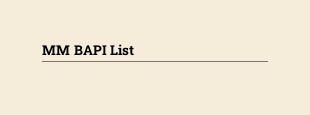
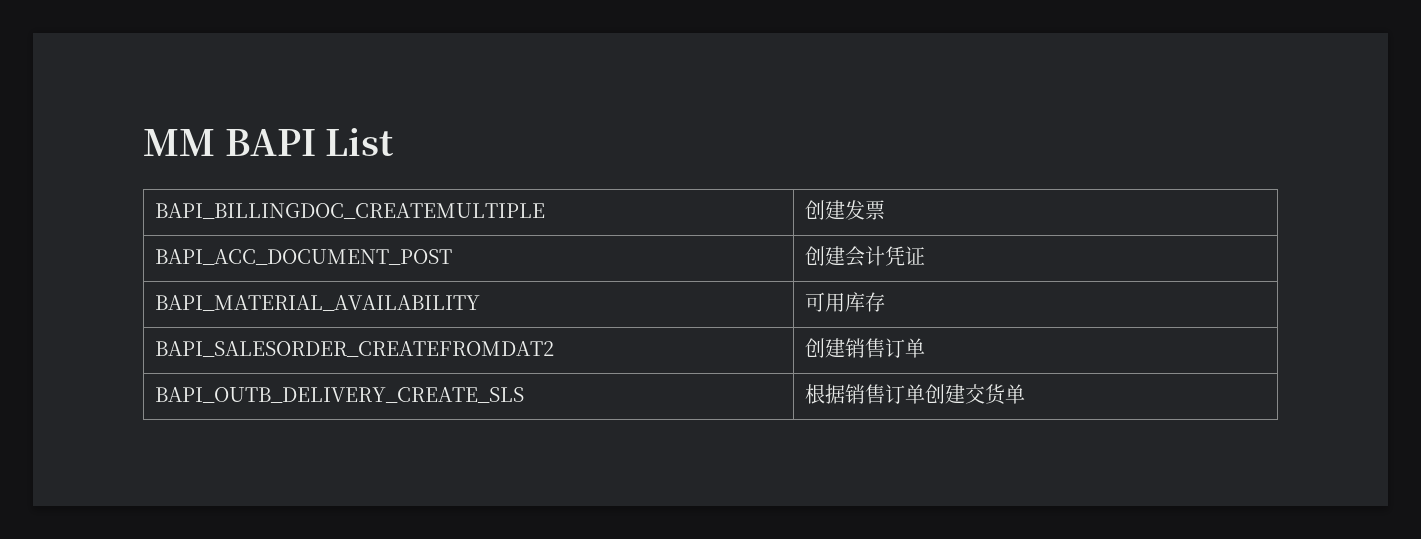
+ BAPI_BILLINGDOC_CREATEMULTIPLE | 创建发票
+ BAPI_ACC_DOCUMENT_POST | 创建会计凭证
+ BAPI_MATERIAL_AVAILABILITY | 可用库存
+ BAPI_SALESORDER_CREATEFROMDAT2 | 创建销售订单
+ BAPI_OUTB_DELIVERY_CREATE_SLS | 根据销售订单创建交货单

